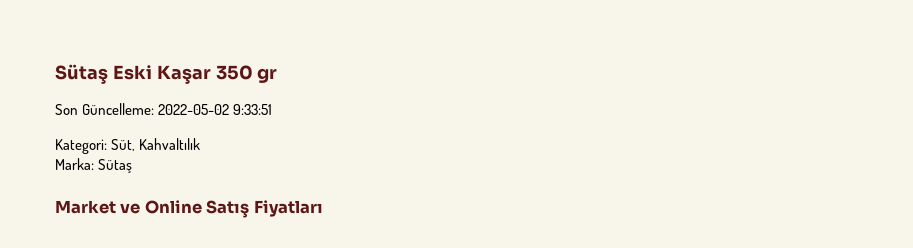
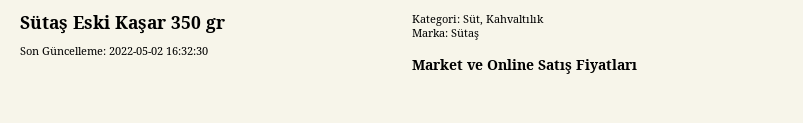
- Son Güncelleme: 2022-05-02 9:33:51
+ Son Güncelleme: 2022-05-02 16:32:30

